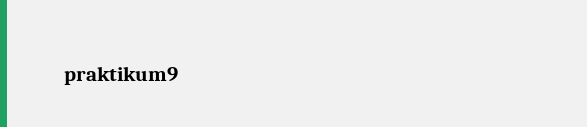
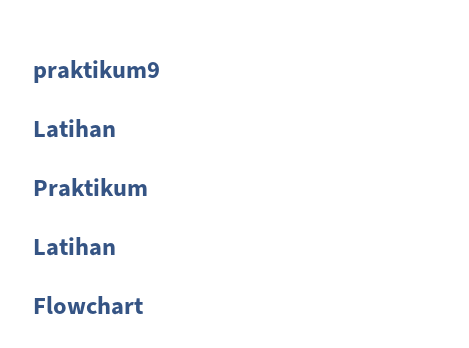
  praktikum9
+ Latihan
+ Praktikum
+ Latihan
+ Flowchart

